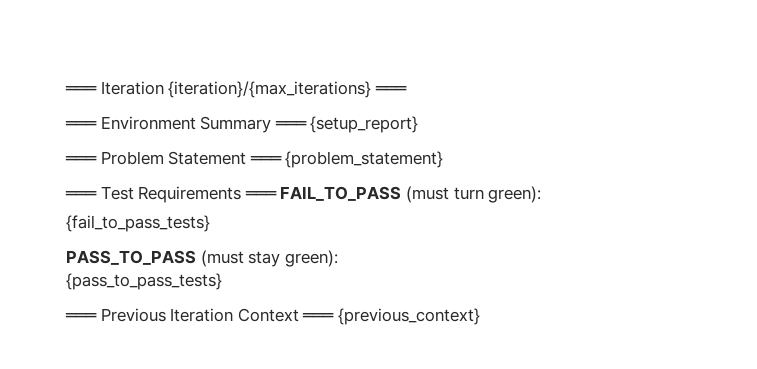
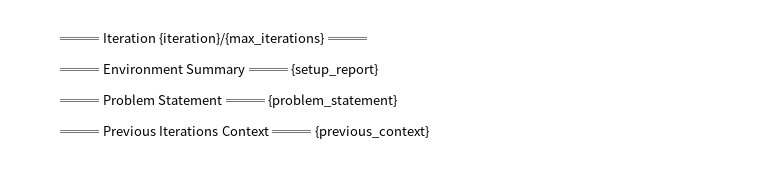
- ═══ Test Requirements ═══ FAIL_TO_PASS (must turn green):
- {fail_to_pass_tests}
- PASS_TO_PASS (must stay green):
- {pass_to_pass_tests}
- ═══ Previous Iteration Context ═══ {previous_context}
+ ═══ Previous Iterations Context ═══ {previous_context}

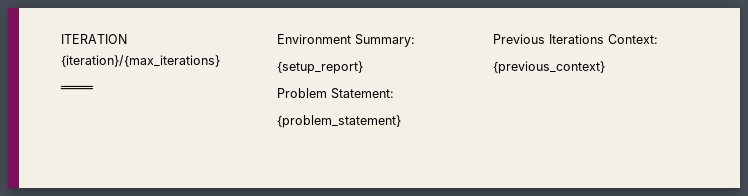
- ═══ Iteration {iteration}/{max_iterations} ═══
- ═══ Environment Summary ═══ {setup_report}
- ═══ Problem Statement ═══ {problem_statement}
+ ITERATION {iteration}/{max_iterations}
+ ════
+ Environment Summary:
+ {setup_report}
+ Problem Statement:
+ {problem_statement}
- ═══ Previous Iterations Context ═══ {previous_context}
+ Previous Iterations Context:
+ {previous_context}

